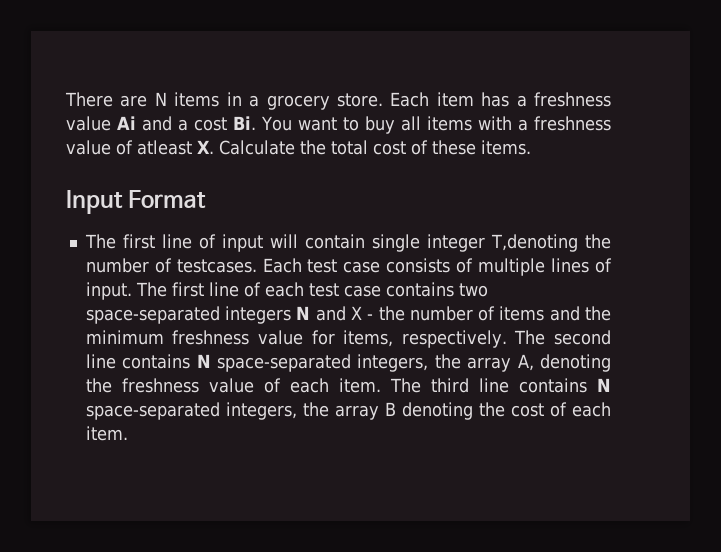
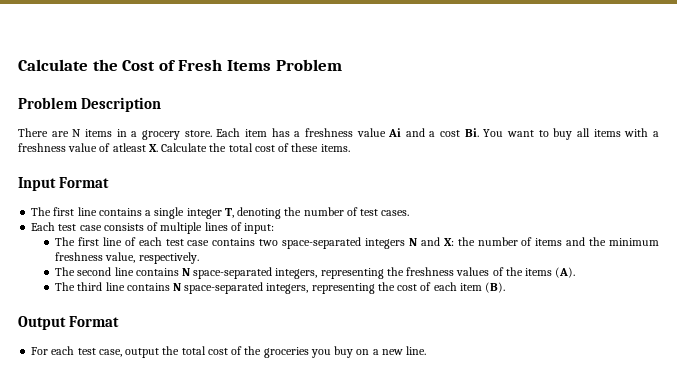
+ Calculate the Cost of Fresh Items Problem
+ Problem Description
- The first line of input will contain single integer T,denoting the number of testcases. Each test case consists of multiple lines of input. The first line of each test case contains two space-separated integers N and X - the number of items and the minimum freshness value for items, respectively. The second line contains N space-separated integers, the array A, denoting the freshness value of each item. The third line contains N space-separated integers, the array B denoting the cost of each item.
+ The first line contains a single integer T, denoting the number of test cases.
+ Each test case consists of multiple lines of input:
+ The first line of each test case contains two space-separated integers N and X: the number of items and the minimum freshness value, respectively.
+ The second line contains N space-separated integers, representing the freshness values of the items (A).
+ The third line contains N space-separated integers, representing the cost of each item (B).
+ Output Format
+ For each test case, output the total cost of the groceries you buy on a new line.

